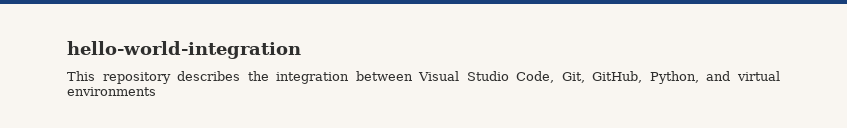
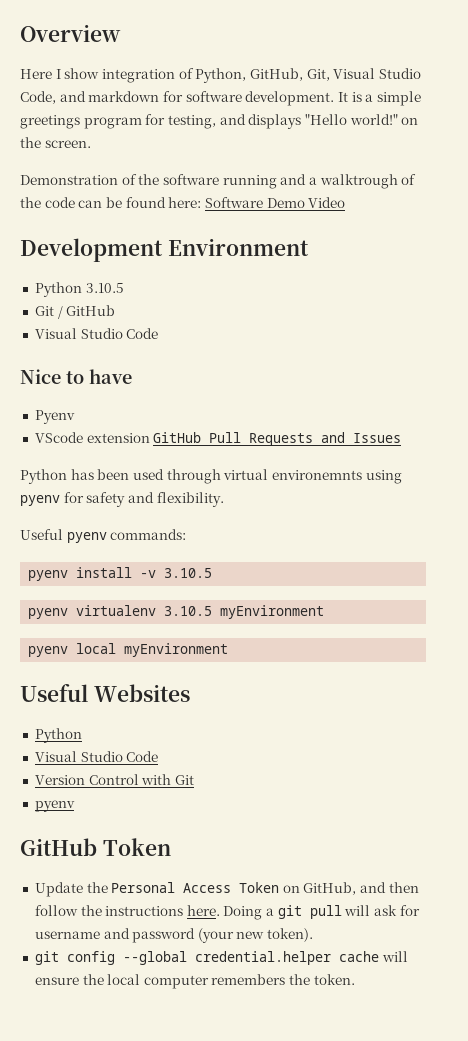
- hello-world-integration
- This repository describes the integration between Visual Studio Code, Git, GitHub, Python, and virtual environments
+ Overview
+ Here I show integration of Python, GitHub, Git, Visual Studio Code, and markdown for software development. It is a simple greetings program for testing, and displays "Hello world!" on the screen.
+ Demonstration of the software running and a walktrough of the code can be found here: Software Demo Video
+ Development Environment
+ Python 3.10.5
+ Git / GitHub
+ Visual Studio Code
+ Nice to have
+ Pyenv
+ VScode extension GitHub Pull Requests and Issues
+ Python has been used through virtual environemnts using pyenv for safety and flexibility.
+ Useful pyenv commands:
+ pyenv install -v 3.10.5
+ pyenv virtualenv 3.10.5 myEnvironment
+ pyenv local myEnvironment
+ Useful Websites
+ Python
+ Visual Studio Code
+ Version Control with Git
+ pyenv
+ GitHub Token
+ Update the Personal Access Token on GitHub, and then follow the instructions here. Doing a git pull will ask for username and password (your new token).
+ git config --global credential.helper cache will ensure the local computer remembers the token.

